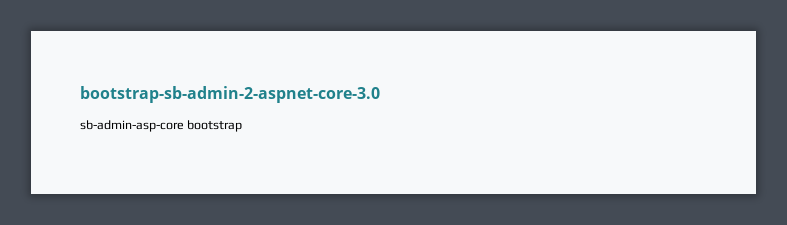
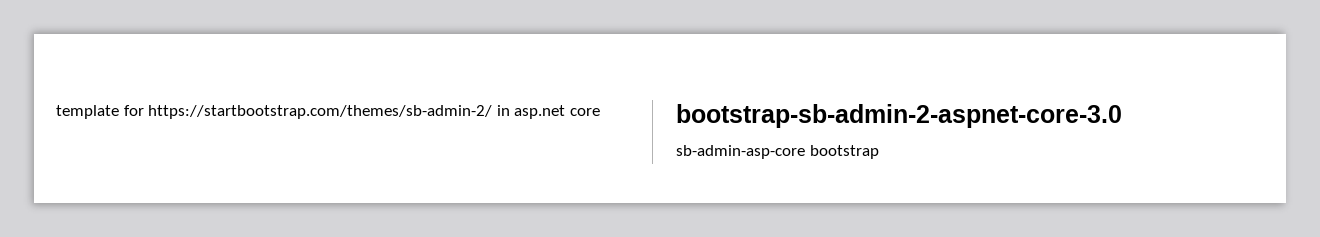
+ template for https://startbootstrap.com/themes/sb-admin-2/ in asp.net core

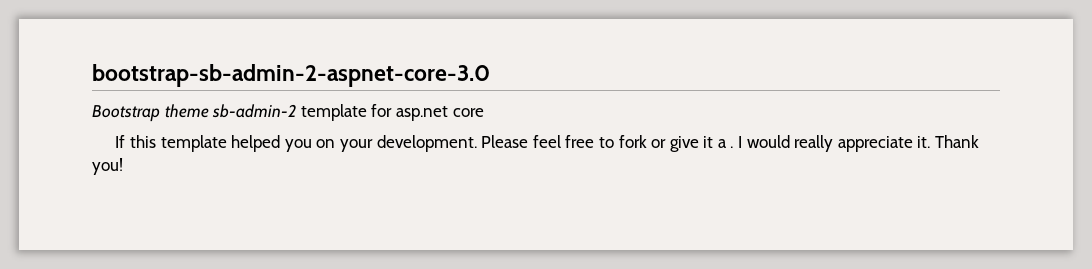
- template for https://startbootstrap.com/themes/sb-admin-2/ in asp.net core
  bootstrap-sb-admin-2-aspnet-core-3.0
- sb-admin-asp-core bootstrap
+ Bootstrap theme sb-admin-2 template for asp.net core
+ If this template helped you on your development. Please feel free to fork or give it a . I would really appreciate it. Thank you!

